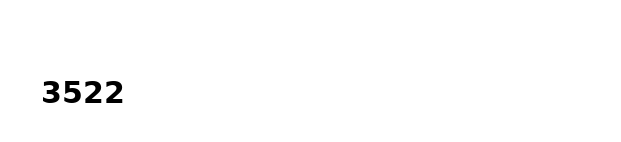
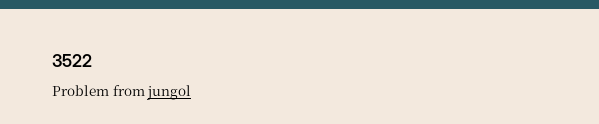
+ Problem from jungol

